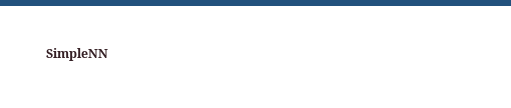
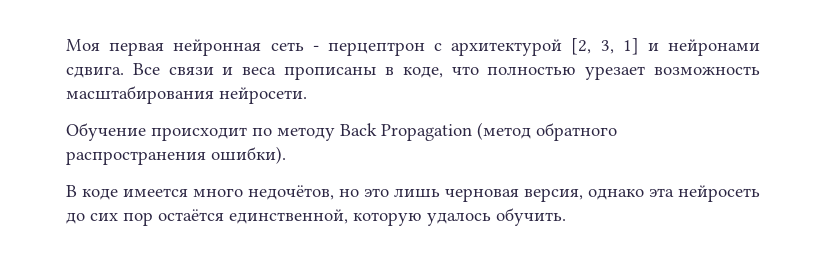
- SimpleNN
+ Моя первая нейронная сеть - перцептрон с архитектурой [2, 3, 1] и нейронами сдвига. Все связи и веса прописаны в коде, что полностью урезает возможность масштабирования нейросети.
+ Обучение происходит по методу Back Propagation (метод обратного распространения ошибки).
+ В коде имеется много недочётов, но это лишь черновая версия, однако эта нейросеть до сих пор остаётся единственной, которую удалось обучить.

